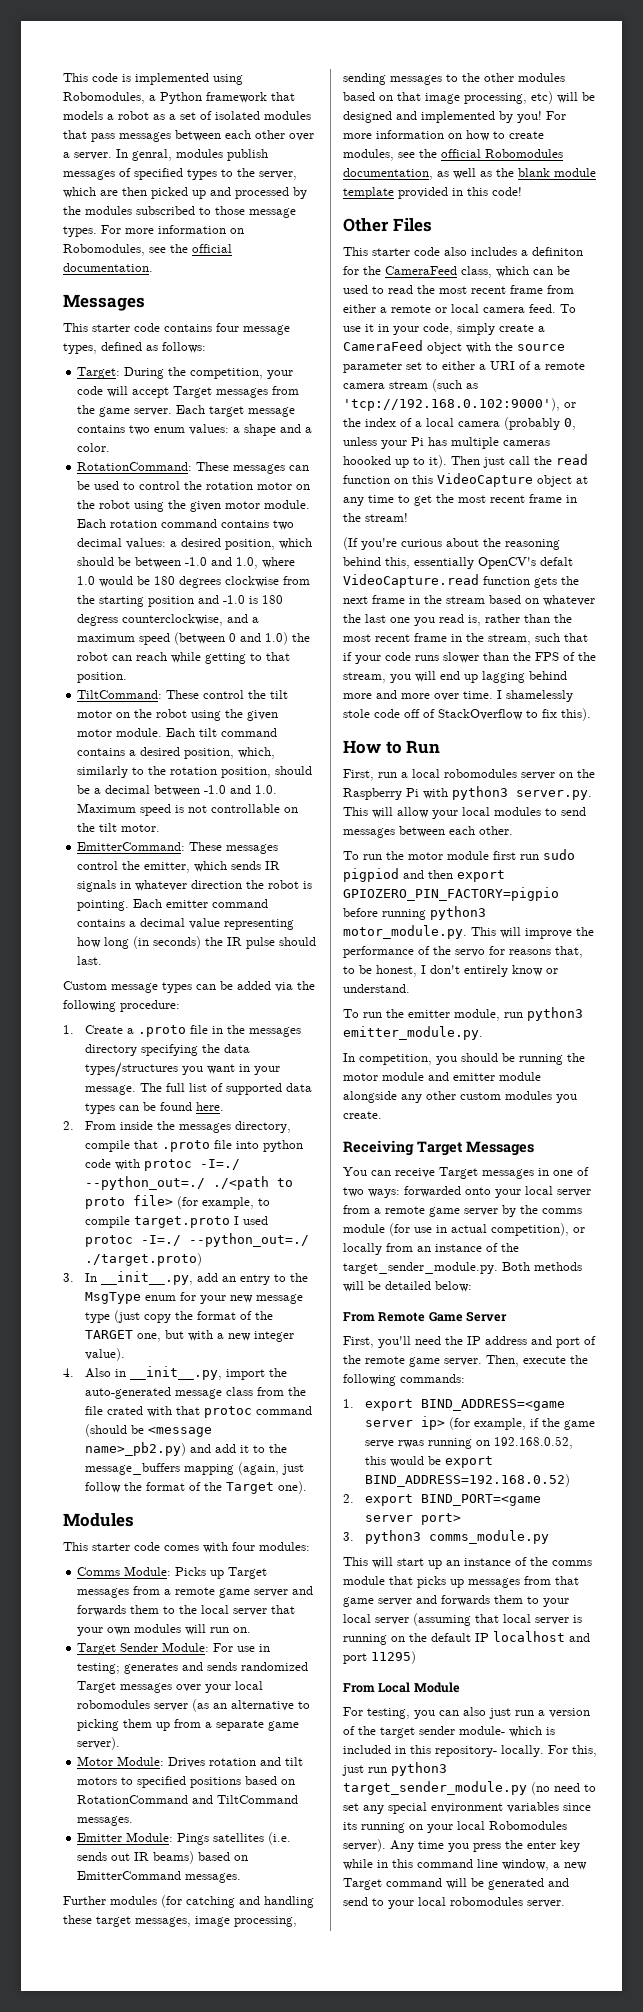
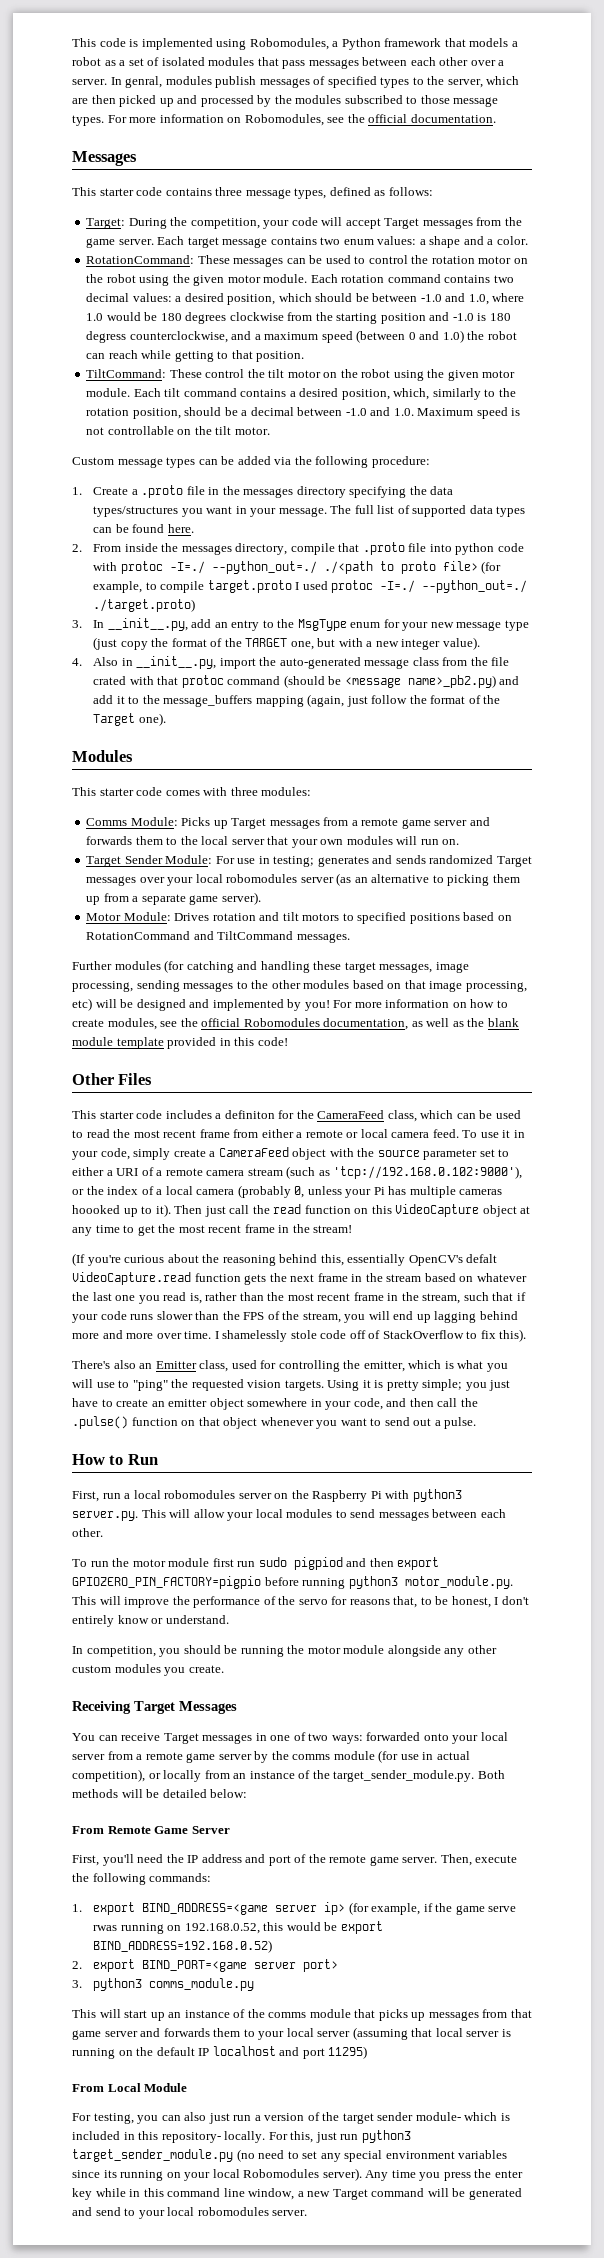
- This starter code contains four message types, defined as follows:
+ This starter code contains three message types, defined as follows:
- EmitterCommand: These messages control the emitter, which sends IR signals in whatever direction the robot is pointing. Each emitter command contains a decimal value representing how long (in seconds) the IR pulse should last.
- This starter code comes with four modules:
+ This starter code comes with three modules:
- Emitter Module: Pings satellites (i.e. sends out IR beams) based on EmitterCommand messages.
- This starter code also includes a definiton for the CameraFeed class, which can be used to read the most recent frame from either a remote or local camera feed.
+ This starter code includes a definiton for the CameraFeed class, which can be used to read the most recent frame from either a remote or local camera feed.
+ There's also an Emitter class, used for controlling the emitter, which is what you will use to "ping" the requested vision targets. Using it is pretty simple; you just have to create an emitter object somewhere in your code, and then call the .pulse() function on that object whenever you want to send out a pulse.
- To run the emitter module, run python3 emitter_module.py.
- In competition, you should be running the motor module and emitter module alongside any other custom modules you create.
+ In competition, you should be running the motor module alongside any other custom modules you create.

